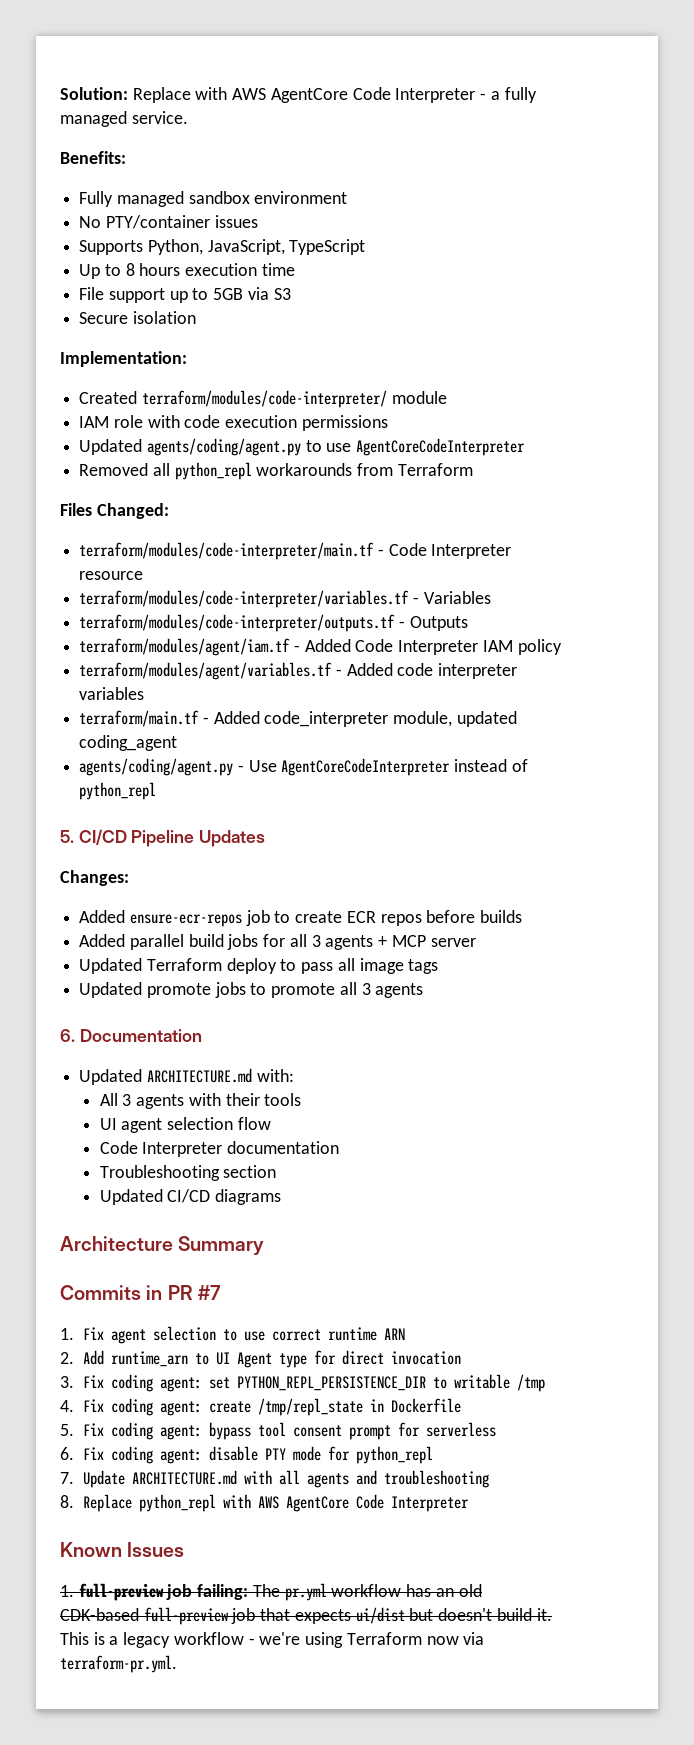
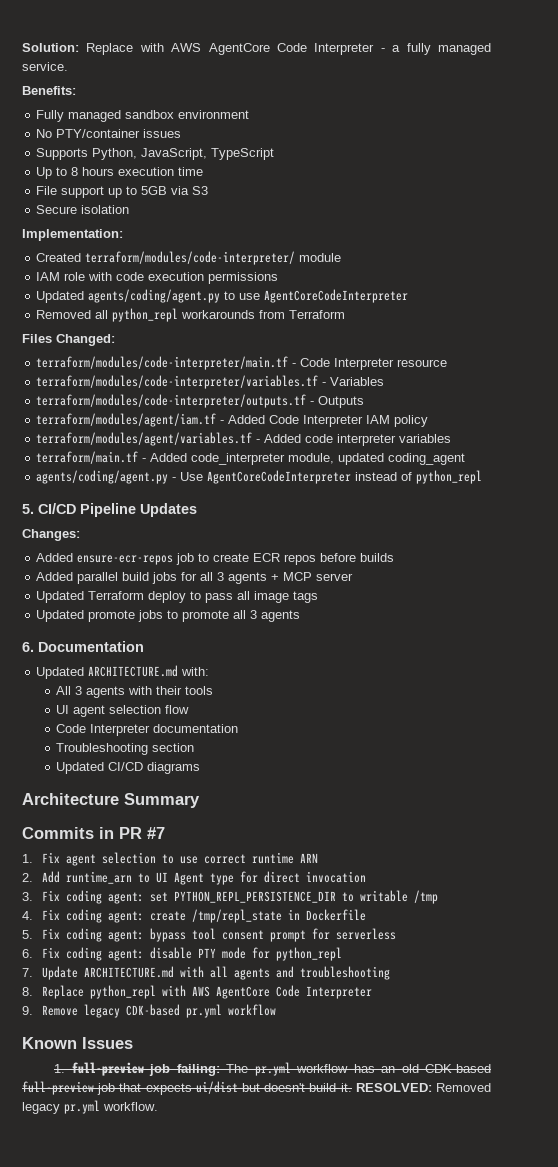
+ 9. Remove legacy CDK-based pr.yml workflow
- This is a legacy workflow - we're using Terraform now via terraform-pr.yml.
+ RESOLVED: Removed legacy pr.yml workflow.

